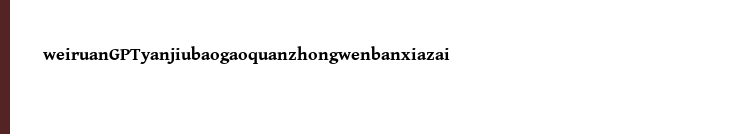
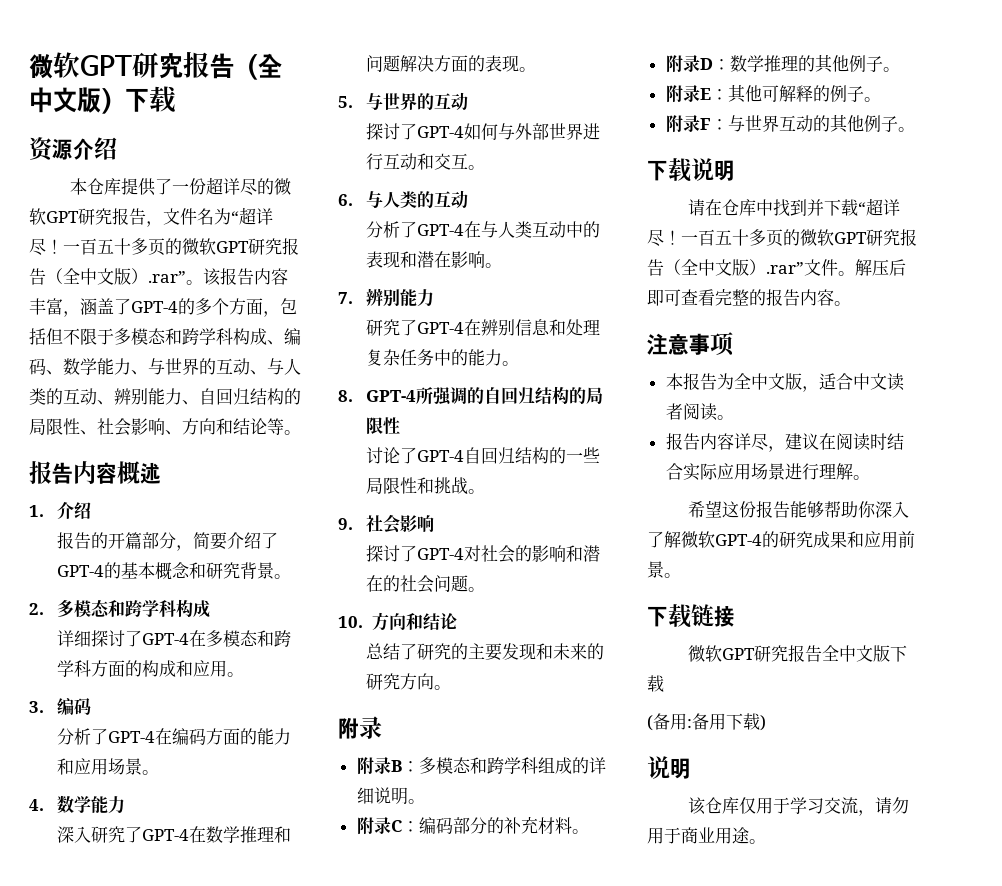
- weiruanGPTyanjiubaogaoquanzhongwenbanxiazai
+ 微软GPT研究报告（全中文版）下载
+ 资源介绍
+ 本仓库提供了一份超详尽的微软GPT研究报告，文件名为“超详尽！一百五十多页的微软GPT研究报告（全中文版）.rar”。该报告内容丰富，涵盖了GPT-4的多个方面，包括但不限于多模态和跨学科构成、编码、数学能力、与世界的互动、与人类的互动、辨别能力、自回归结构的局限性、社会影响、方向和结论等。
+ 报告内容概述
+ 1.介绍
+ 报告的开篇部分，简要介绍了GPT-4的基本概念和研究背景。
+ 2.多模态和跨学科构成
+ 详细探讨了GPT-4在多模态和跨学科方面的构成和应用。
+ 3.编码
+ 分析了GPT-4在编码方面的能力和应用场景。
+ 4.数学能力
+ 深入研究了GPT-4在数学推理和问题解决方面的表现。
+ 5.与世界的互动
+ 探讨了GPT-4如何与外部世界进行互动和交互。
+ 6.与人类的互动
+ 分析了GPT-4在与人类互动中的表现和潜在影响。
+ 7.辨别能力
+ 研究了GPT-4在辨别信息和处理复杂任务中的能力。
+ 8. GPT-4所强调的自回归结构的局限性
+ 讨论了GPT-4自回归结构的一些局限性和挑战。
+ 9.社会影响
+ 探讨了GPT-4对社会的影响和潜在的社会问题。
+ 10.方向和结论
+ 总结了研究的主要发现和未来的研究方向。
+ 附录
+ 附录B：多模态和跨学科组成的详细说明。
+ 附录C：编码部分的补充材料。
+ 附录D：数学推理的其他例子。
+ 附录E：其他可解释的例子。
+ 附录F：与世界互动的其他例子。
+ 下载说明
+ 请在仓库中找到并下载“超详尽！一百五十多页的微软GPT研究报告（全中文版）.rar”文件。解压后即可查看完整的报告内容。
+ 注意事项
+ 本报告为全中文版，适合中文读者阅读。
+ 报告内容详尽，建议在阅读时结合实际应用场景进行理解。
+ 希望这份报告能够帮助你深入了解微软GPT-4的研究成果和应用前景。
+ 下载链接
+ 微软GPT研究报告全中文版下载
+ (备用:备用下载)
+ 说明
+ 该仓库仅用于学习交流，请勿用于商业用途。

